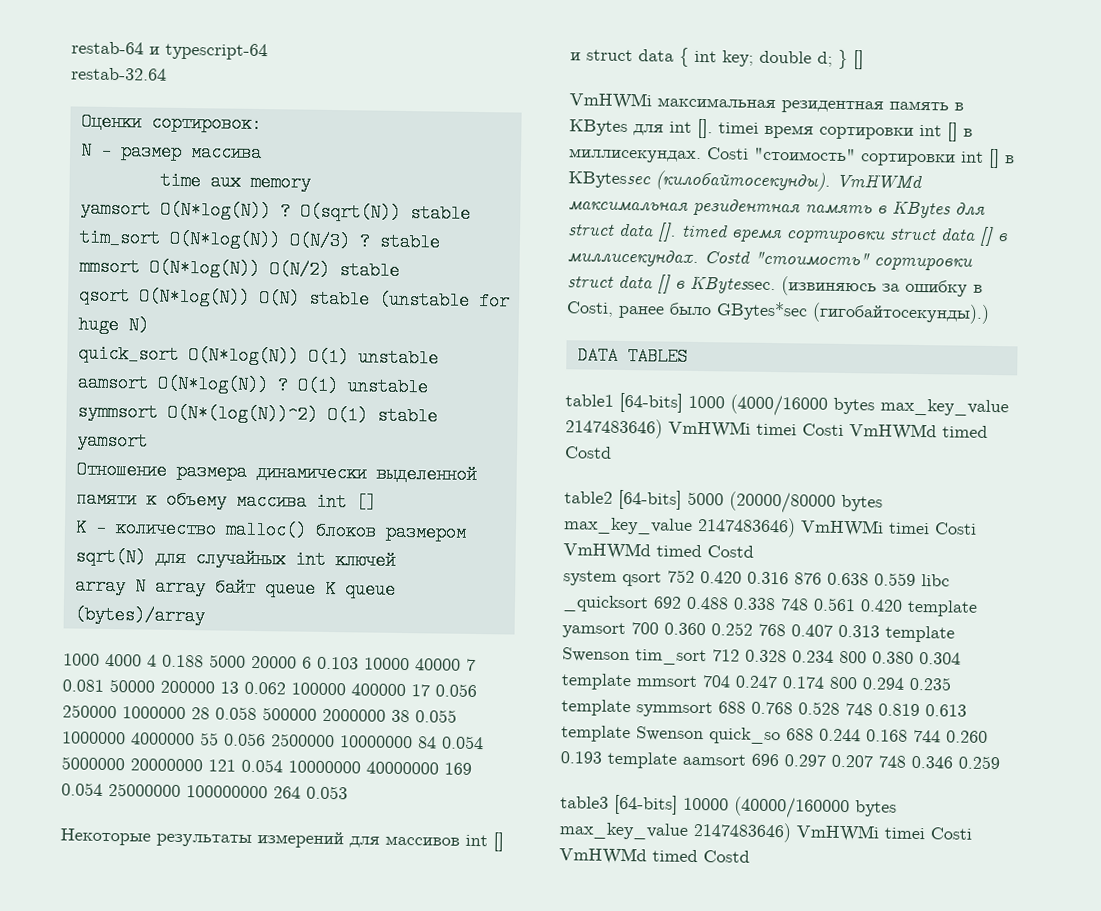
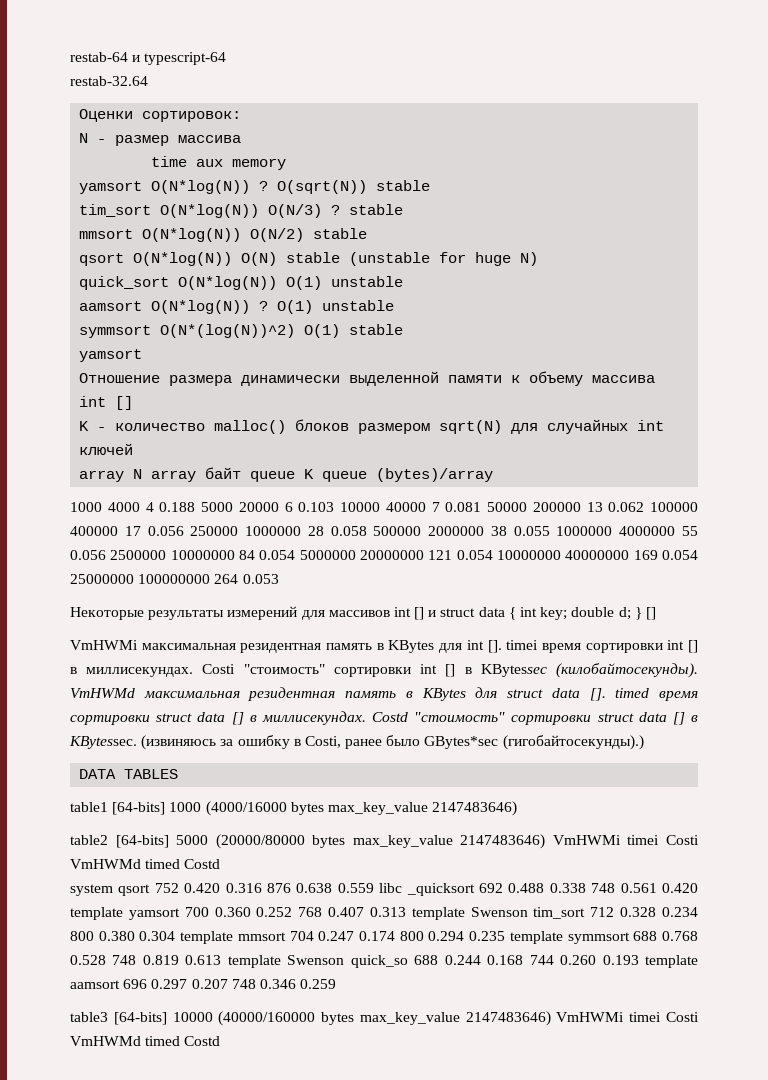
- table1 [64-bits] 1000 (4000/16000 bytes max_key_value 2147483646) VmHWMi timei Costi VmHWMd timed Costd
+ table1 [64-bits] 1000 (4000/16000 bytes max_key_value 2147483646)

